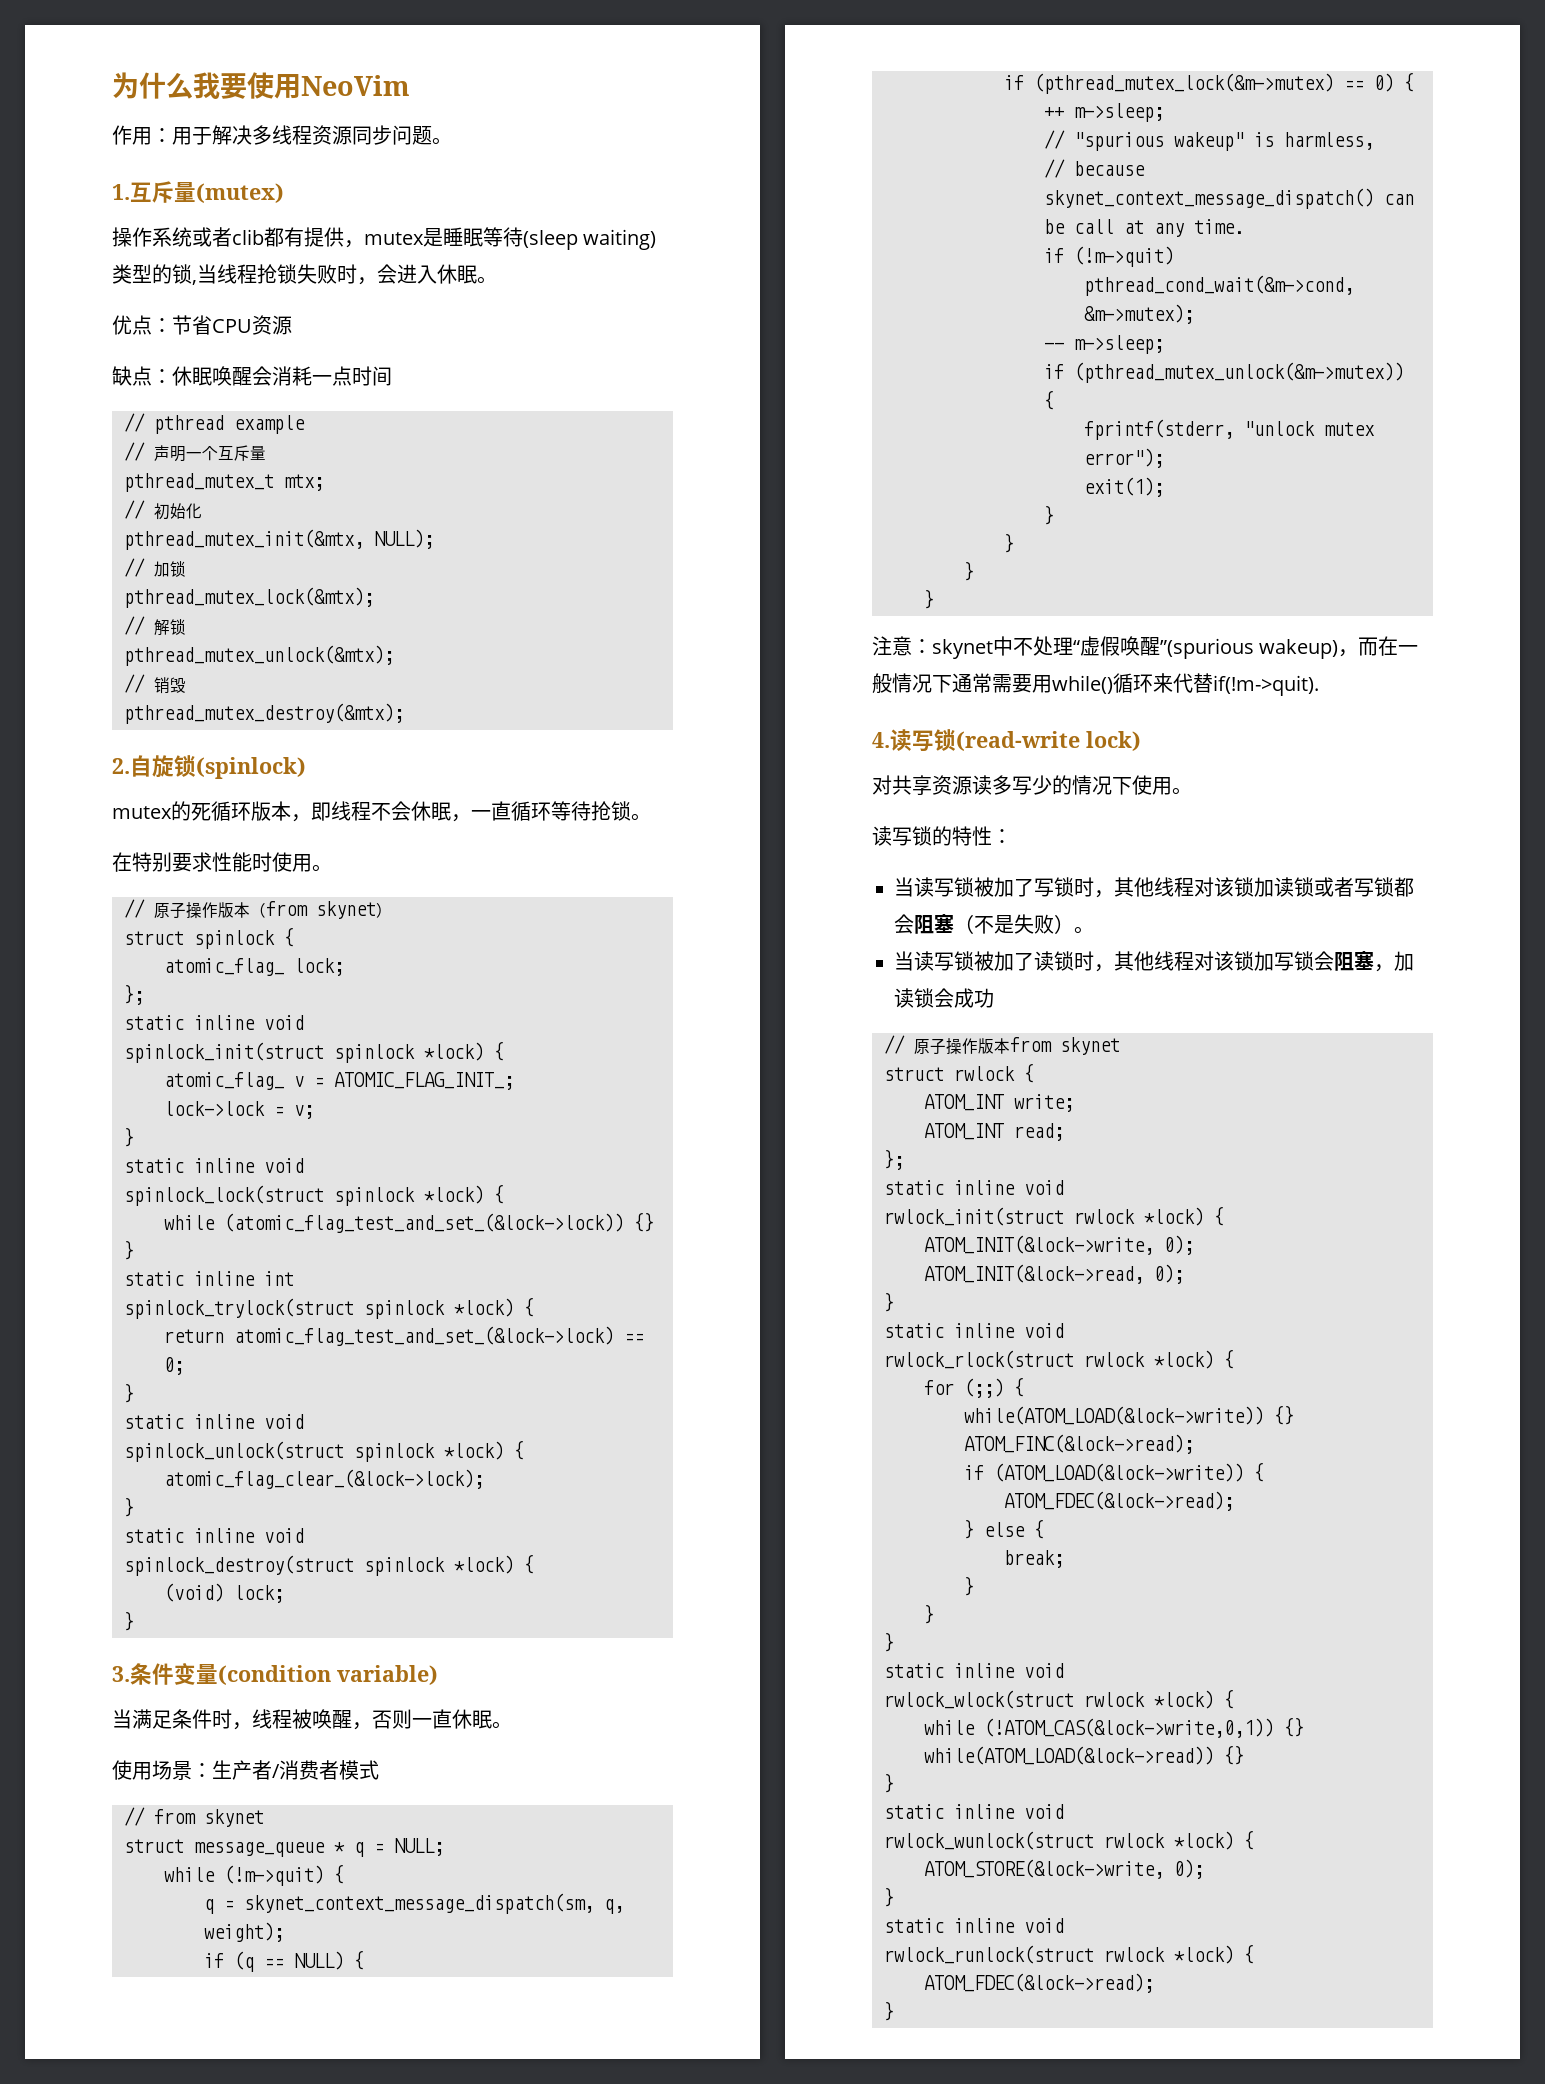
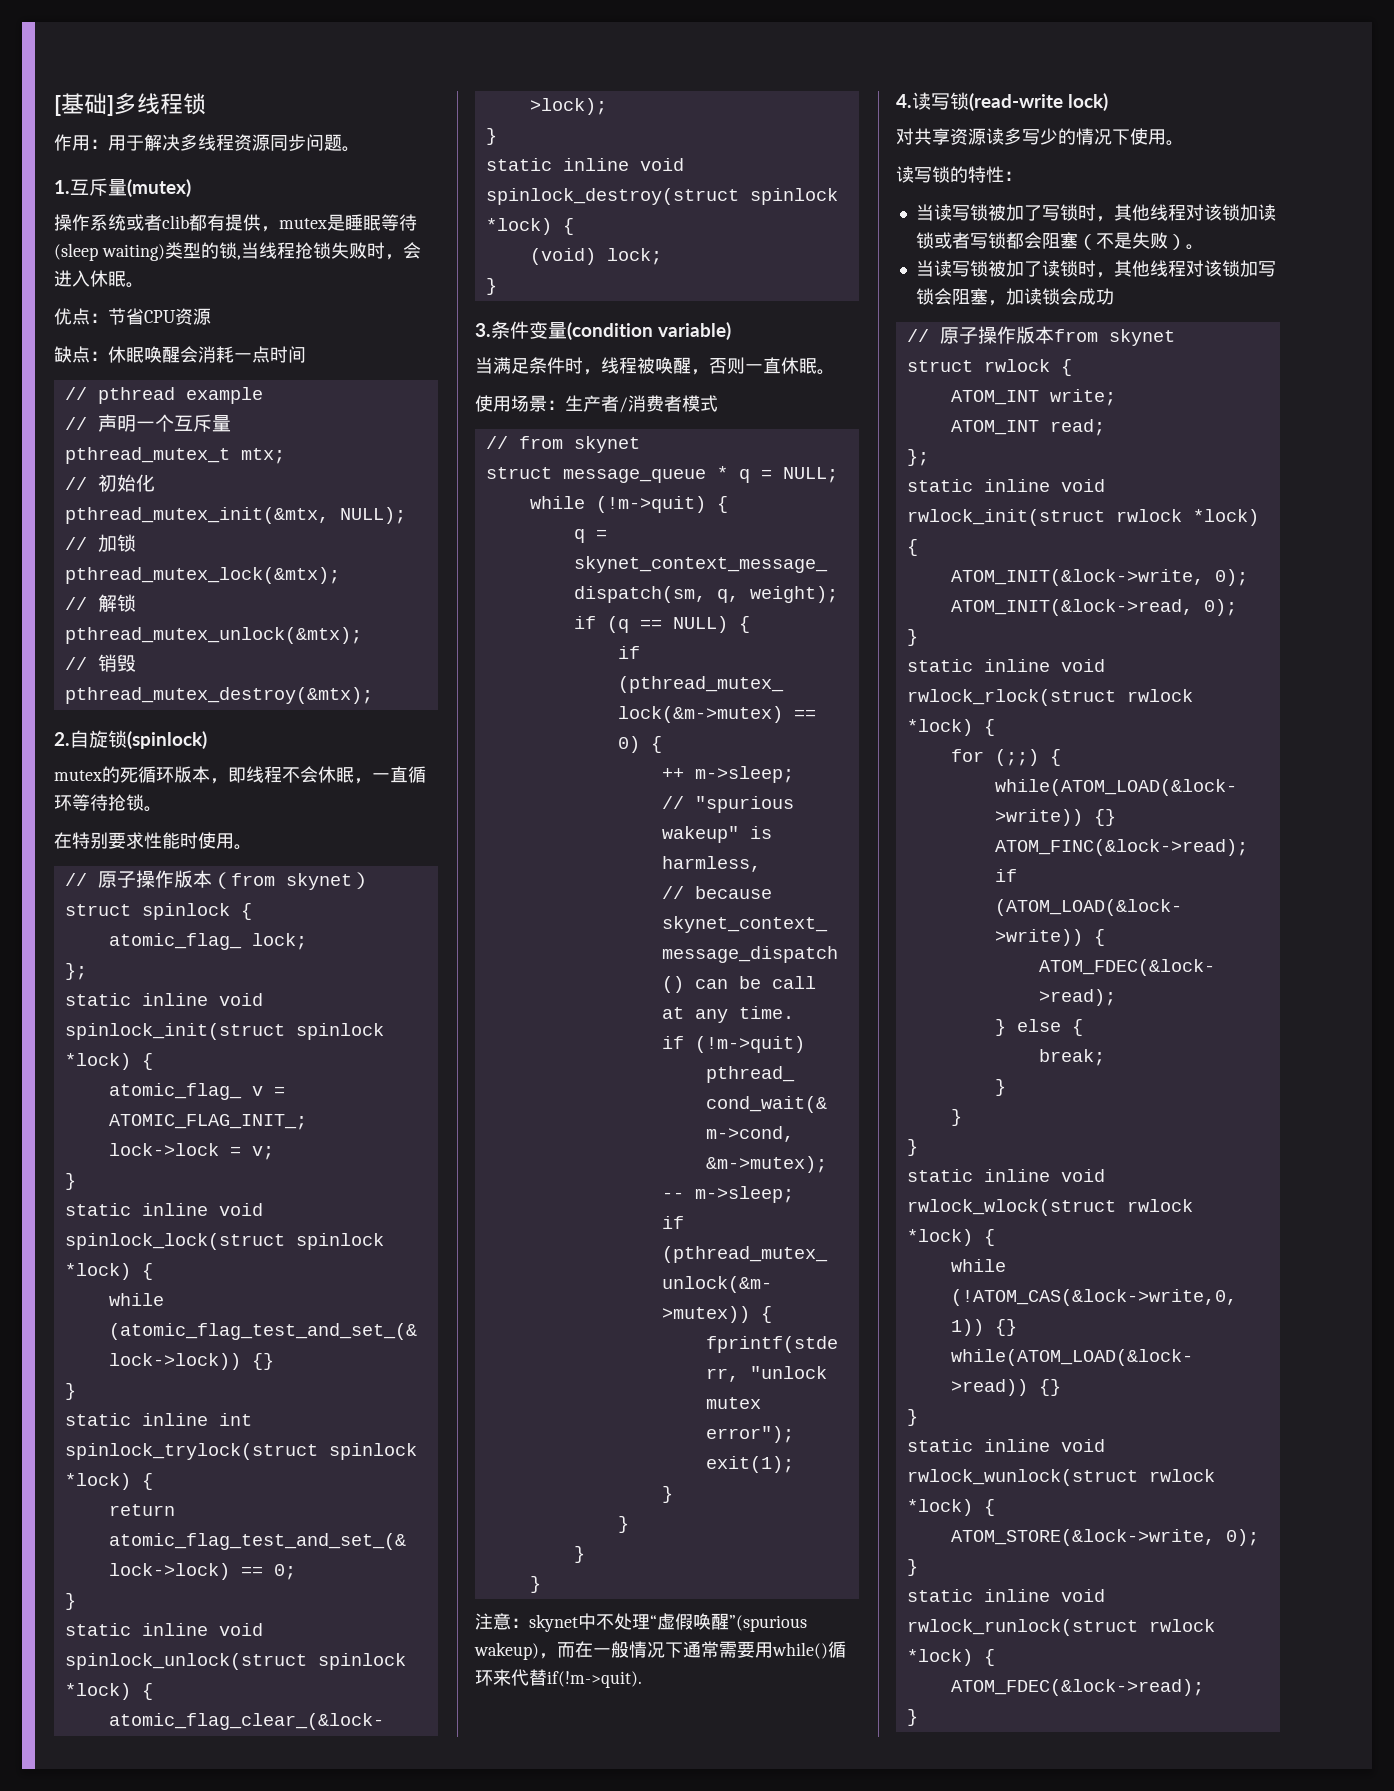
- 为什么我要使用NeoVim
+ [基础]多线程锁

